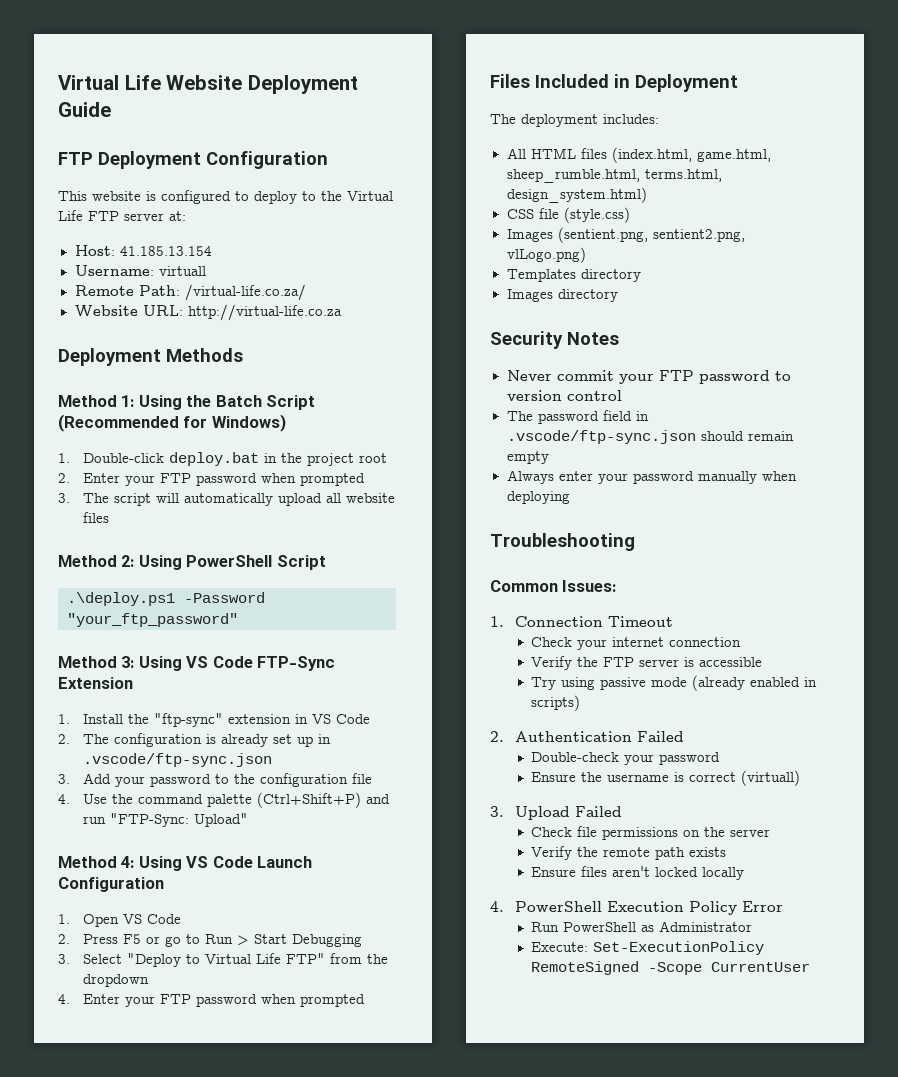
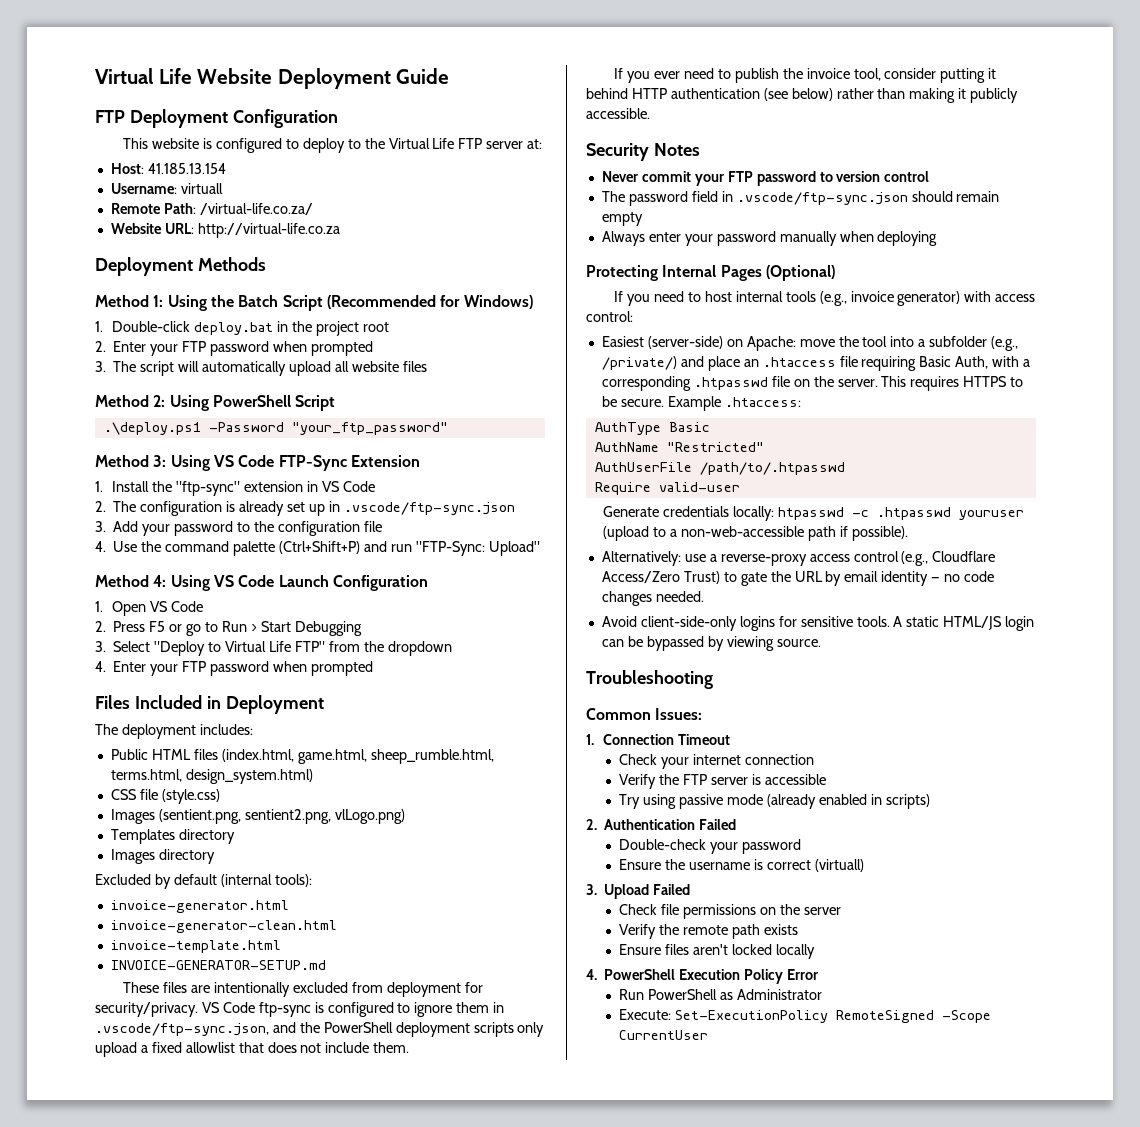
- All HTML files (index.html, game.html, sheep_rumble.html, terms.html, design_system.html)
+ Public HTML files (index.html, game.html, sheep_rumble.html, terms.html, design_system.html)
+ Excluded by default (internal tools):
+ invoice-generator.html
+ invoice-generator-clean.html
+ invoice-template.html
+ INVOICE-GENERATOR-SETUP.md
+ These files are intentionally excluded from deployment for security/privacy. VS Code ftp-sync is configured to ignore them in .vscode/ftp-sync.json, and the PowerShell deployment scripts only upload a fixed allowlist that does not include them.
+ If you ever need to publish the invoice tool, consider putting it behind HTTP authentication (see below) rather than making it publicly accessible.
+ Protecting Internal Pages (Optional)
+ If you need to host internal tools (e.g., invoice generator) with access control:
+ Easiest (server-side) on Apache: move the tool into a subfolder (e.g., /private/) and place an .htaccess file requiring Basic Auth, with a corresponding .htpasswd file on the server. This requires HTTPS to be secure. Example .htaccess:
+ AuthType Basic
+ AuthName "Restricted"
+ AuthUserFile /path/to/.htpasswd
+ Require valid-user
+ Generate credentials locally: htpasswd -c .htpasswd youruser (upload to a non-web-accessible path if possible).
+ Alternatively: use a reverse-proxy access control (e.g., Cloudflare Access/Zero Trust) to gate the URL by email identity — no code changes needed.
+ Avoid client-side-only logins for sensitive tools. A static HTML/JS login can be bypassed by viewing source.

